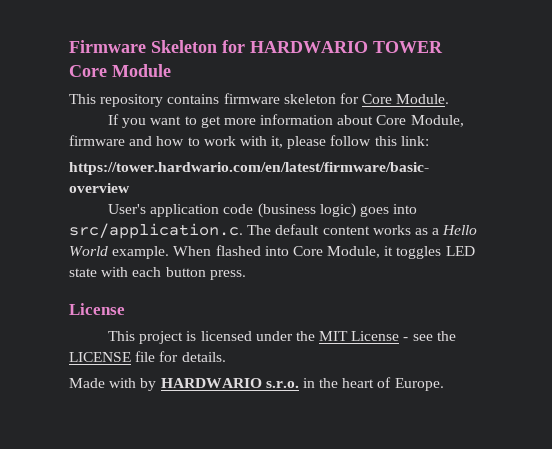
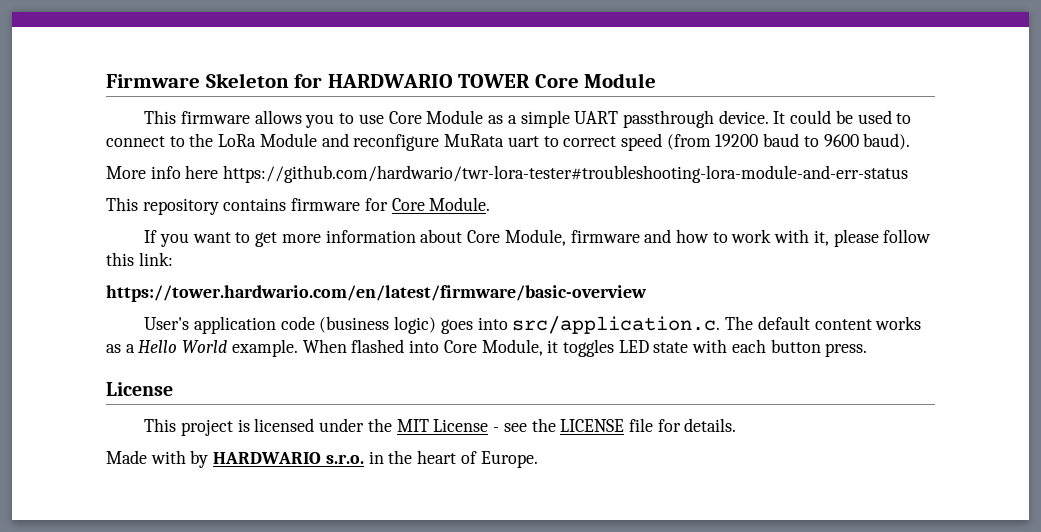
+ This firmware allows you to use Core Module as a simple UART passthrough device. It could be used to connect to the LoRa Module and reconfigure MuRata uart to correct speed (from 19200 baud to 9600 baud).
+ More info here https://github.com/hardwario/twr-lora-tester#troubleshooting-lora-module-and-err-status
- This repository contains firmware skeleton for Core Module.
+ This repository contains firmware for Core Module.

